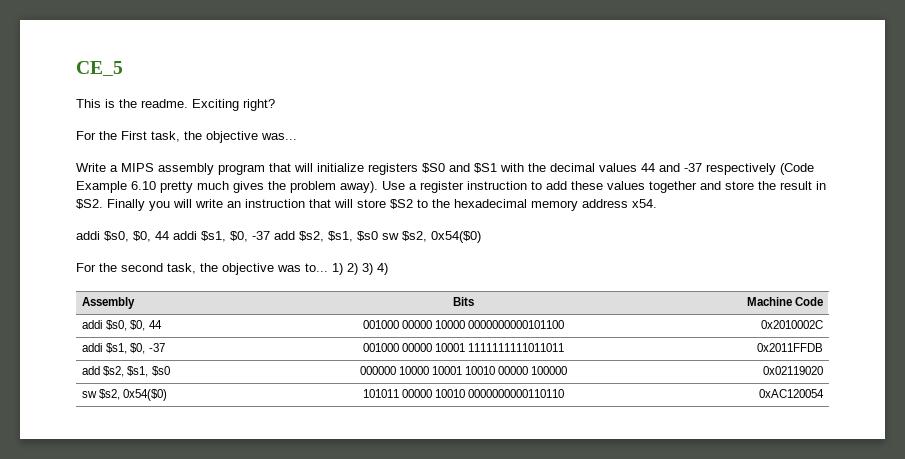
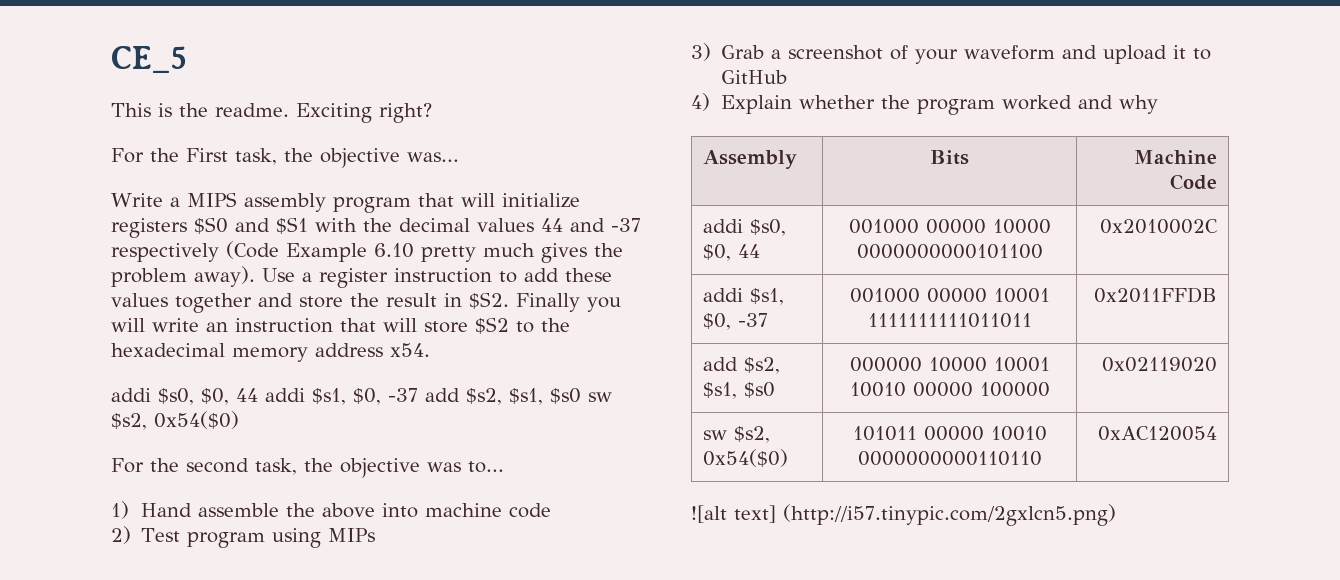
- For the second task, the objective was to... 1) 2) 3) 4)
+ For the second task, the objective was to...
+ 1) Hand assemble the above into machine code
+ 2) Test program using MIPs
+ 3) Grab a screenshot of your waveform and upload it to GitHub
+ 4) Explain whether the program worked and why
+ ![alt text] (http://i57.tinypic.com/2gxlcn5.png)

